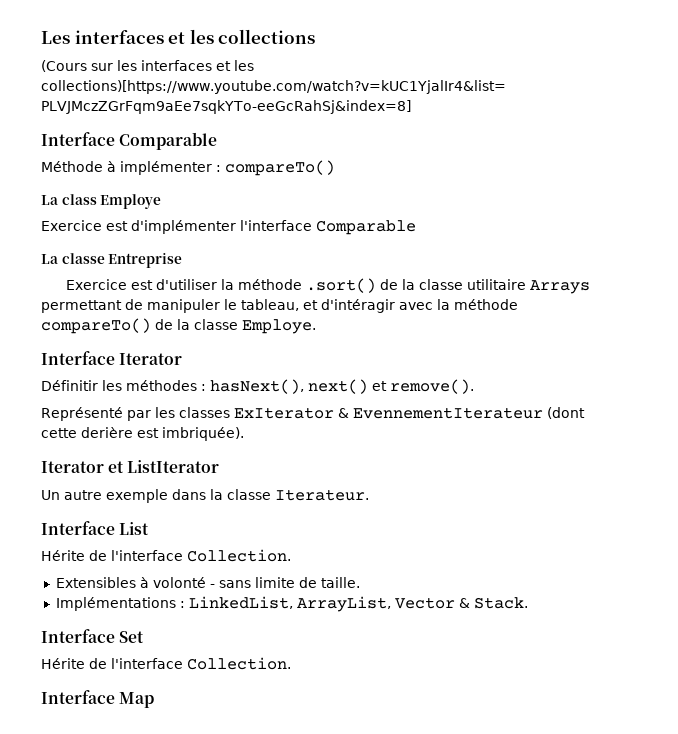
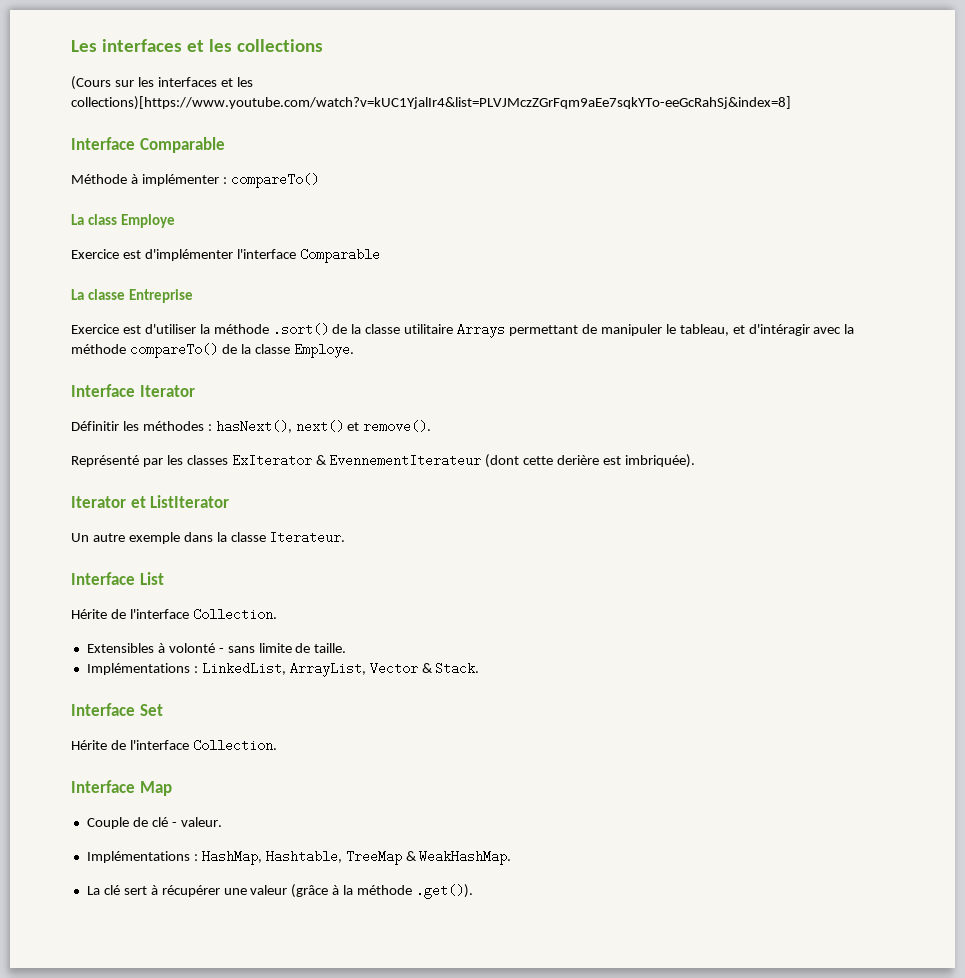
+ Couple de clé - valeur.
+ Implémentations : HashMap, Hashtable, TreeMap & WeakHashMap.
+ La clé sert à récupérer une valeur (grâce à la méthode .get()).

